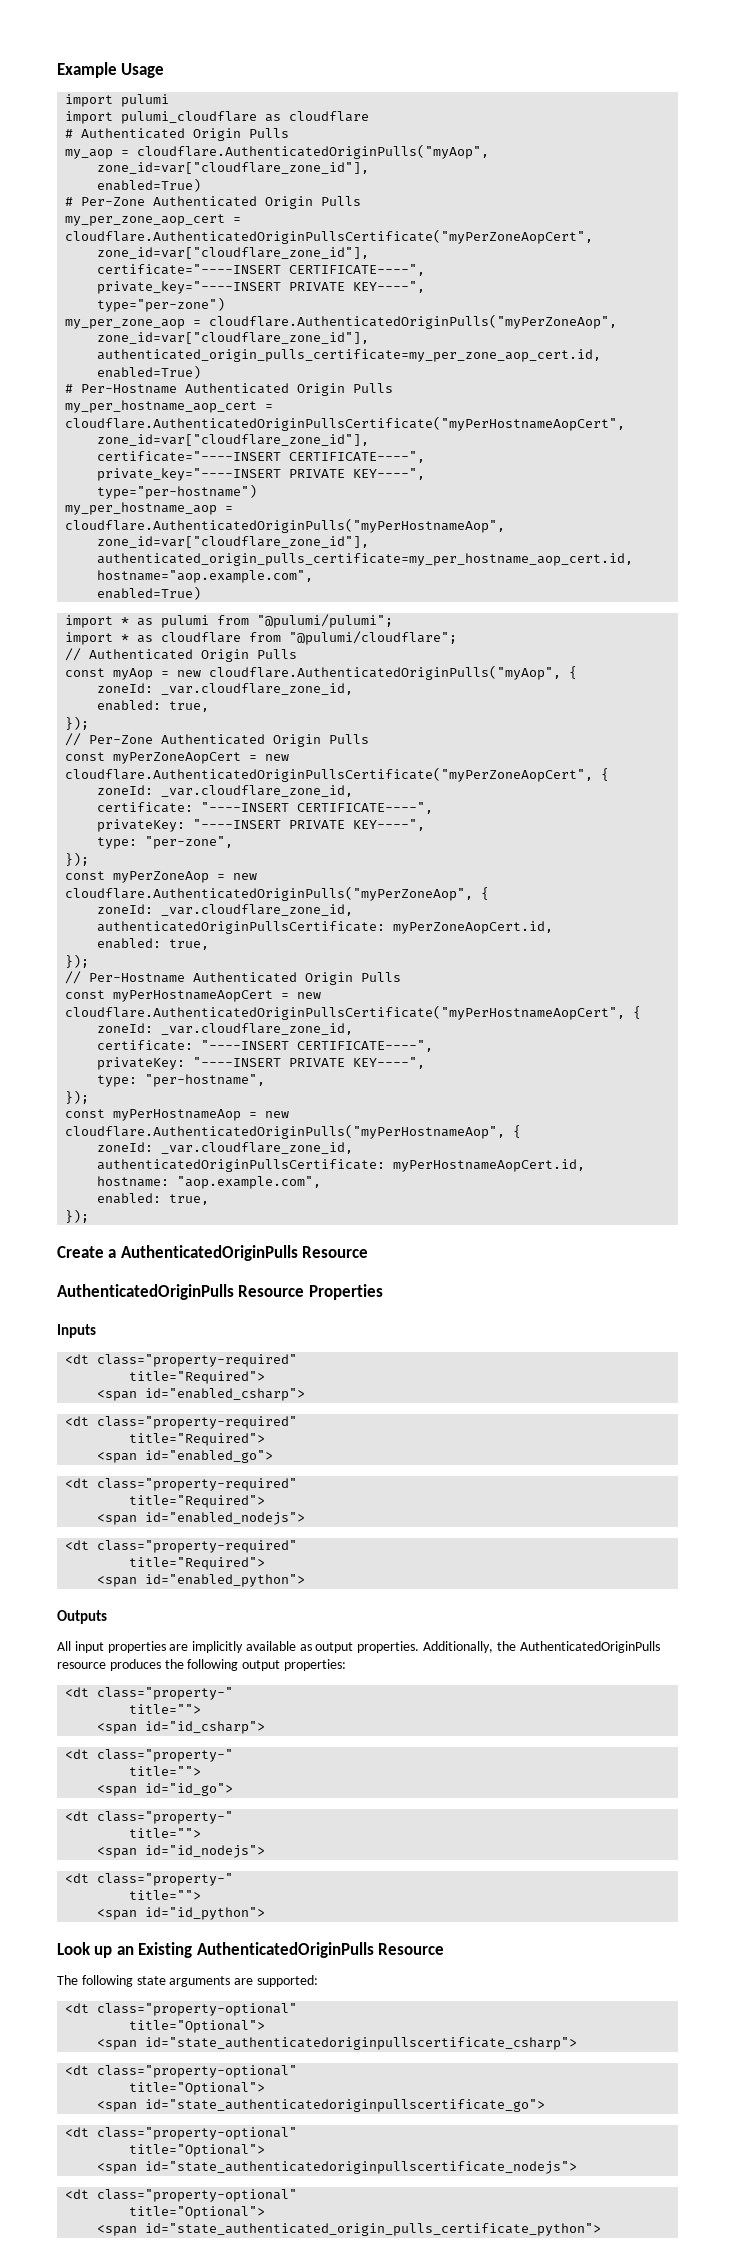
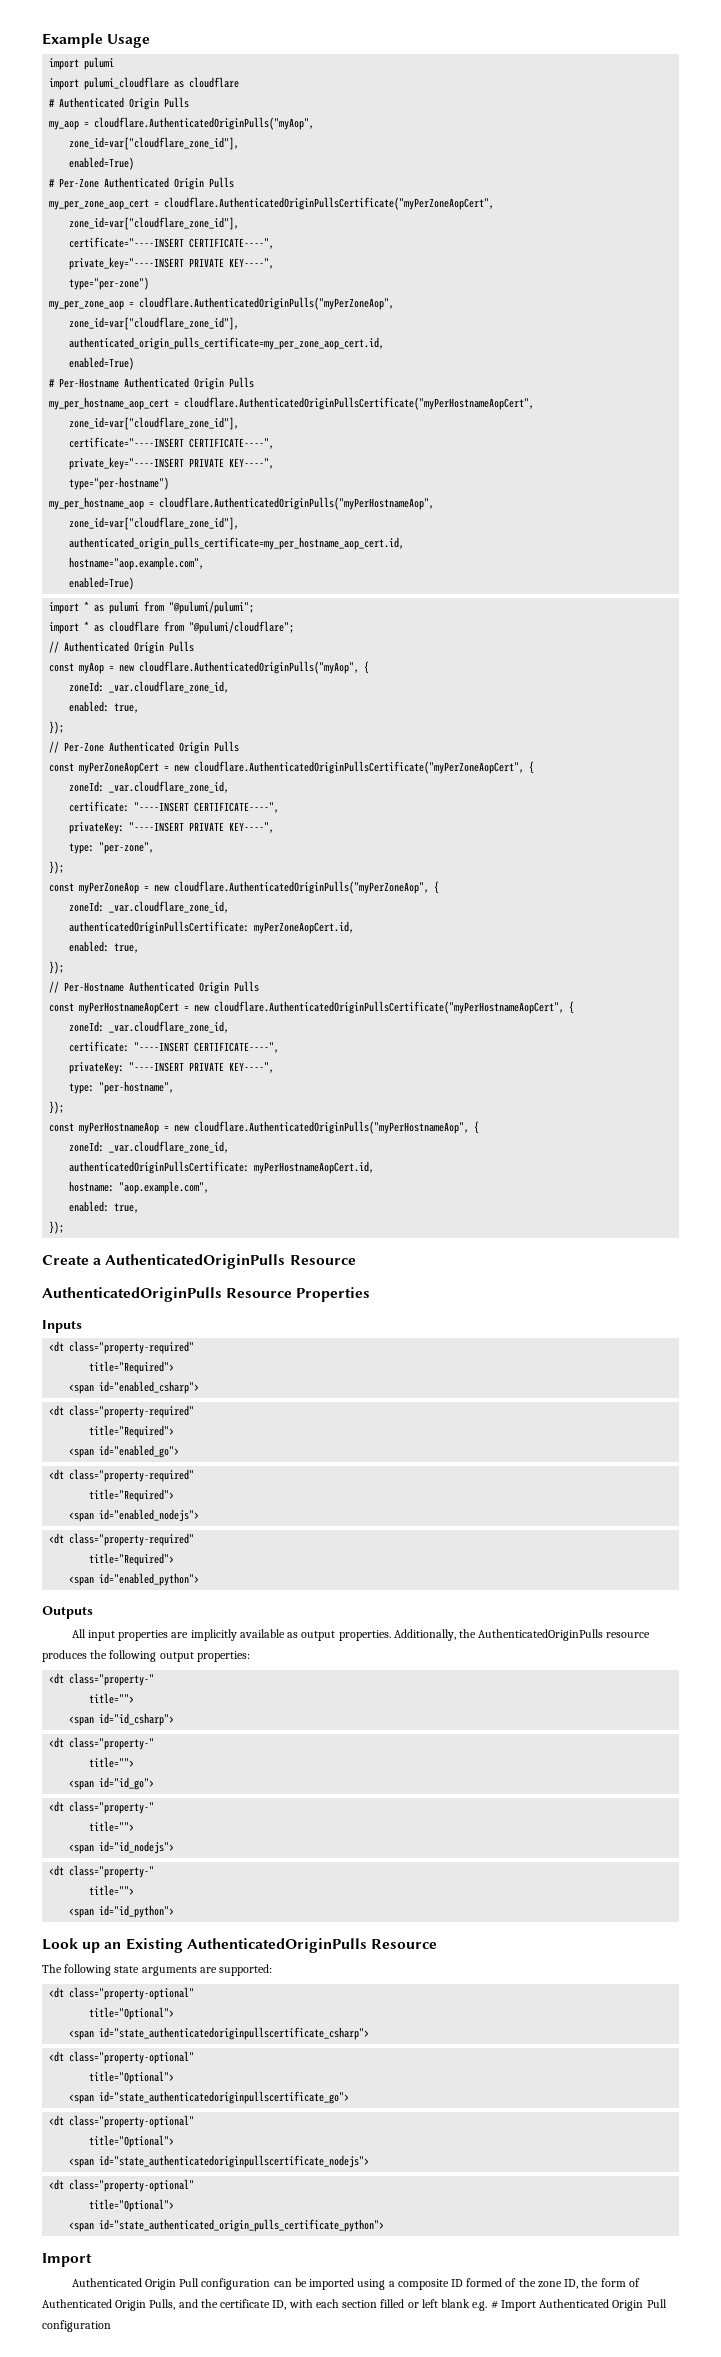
  <span id="state_authenticated_origin_pulls_certificate_python">
+ Import
+ Authenticated Origin Pull configuration can be imported using a composite ID formed of the zone ID, the form of Authenticated Origin Pulls, and the certificate ID, with each section filled or left blank e.g. # Import Authenticated Origin Pull configuration

